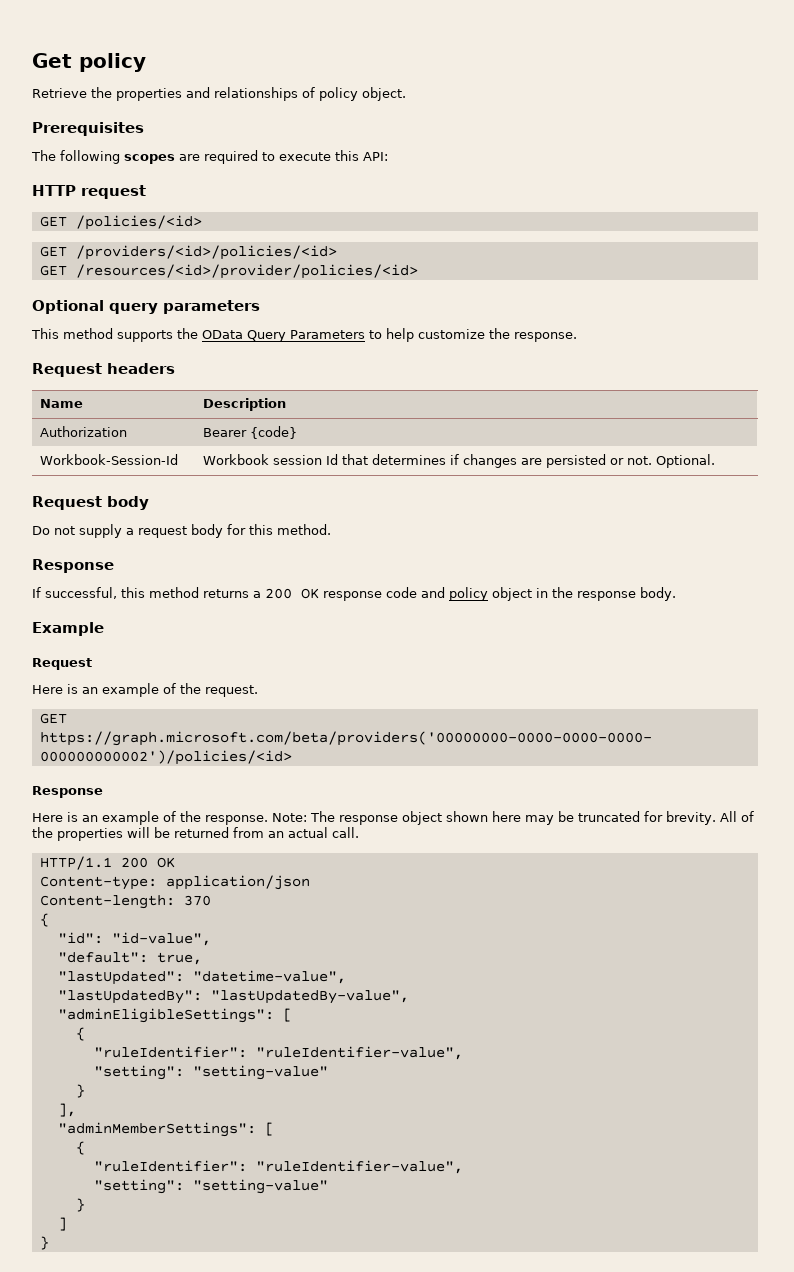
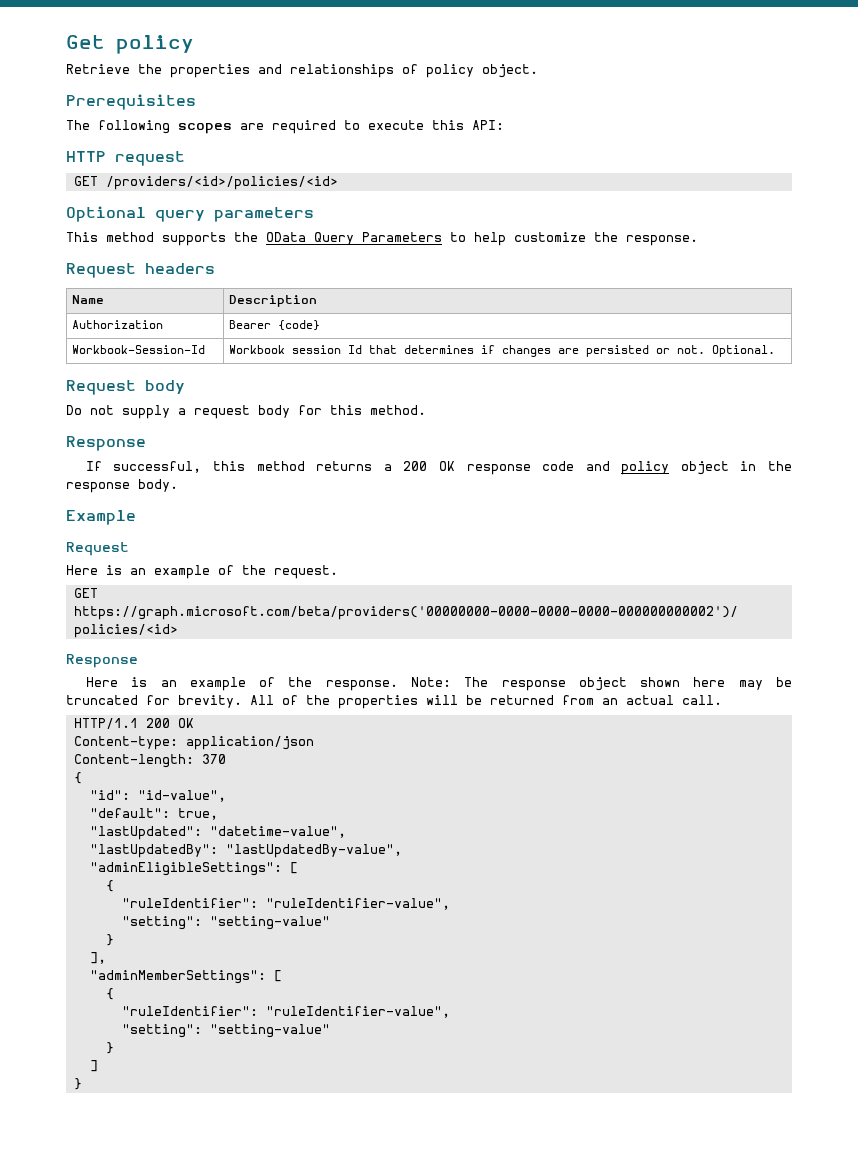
- GET /policies/<id>
- GET /resources/<id>/provider/policies/<id>

